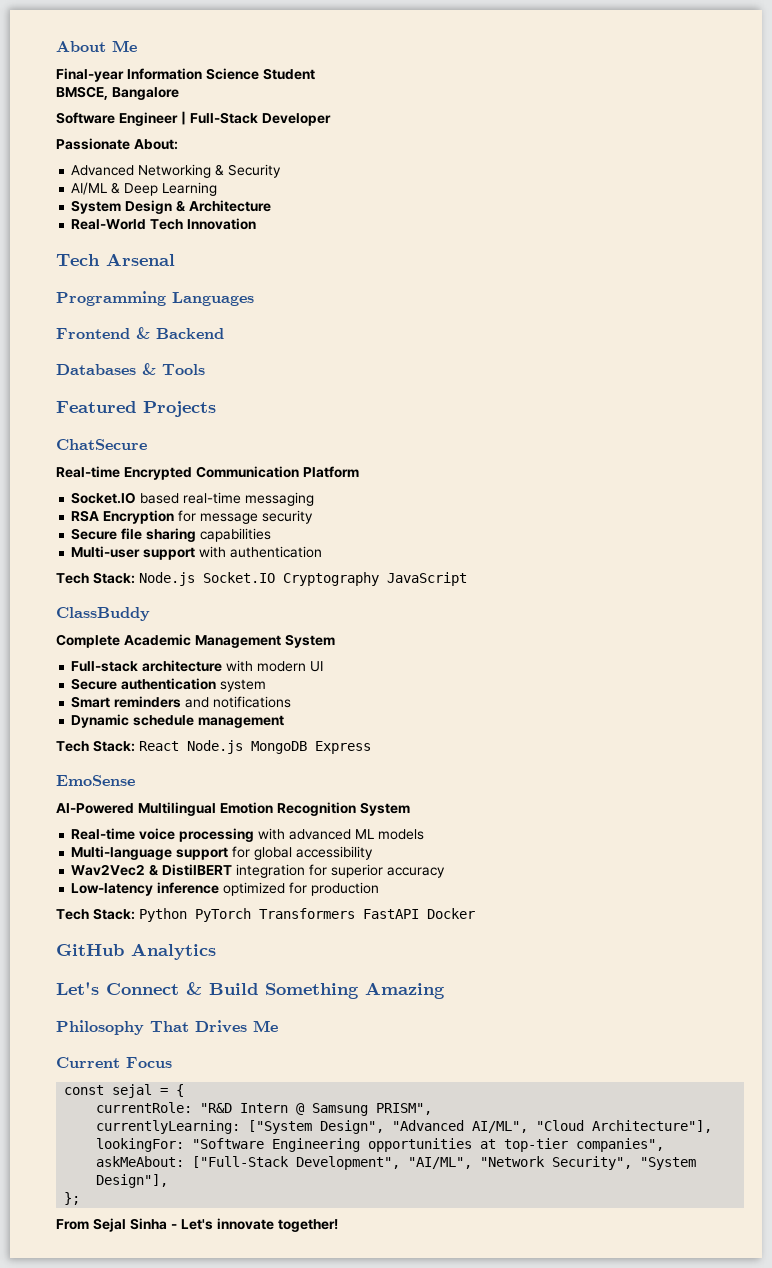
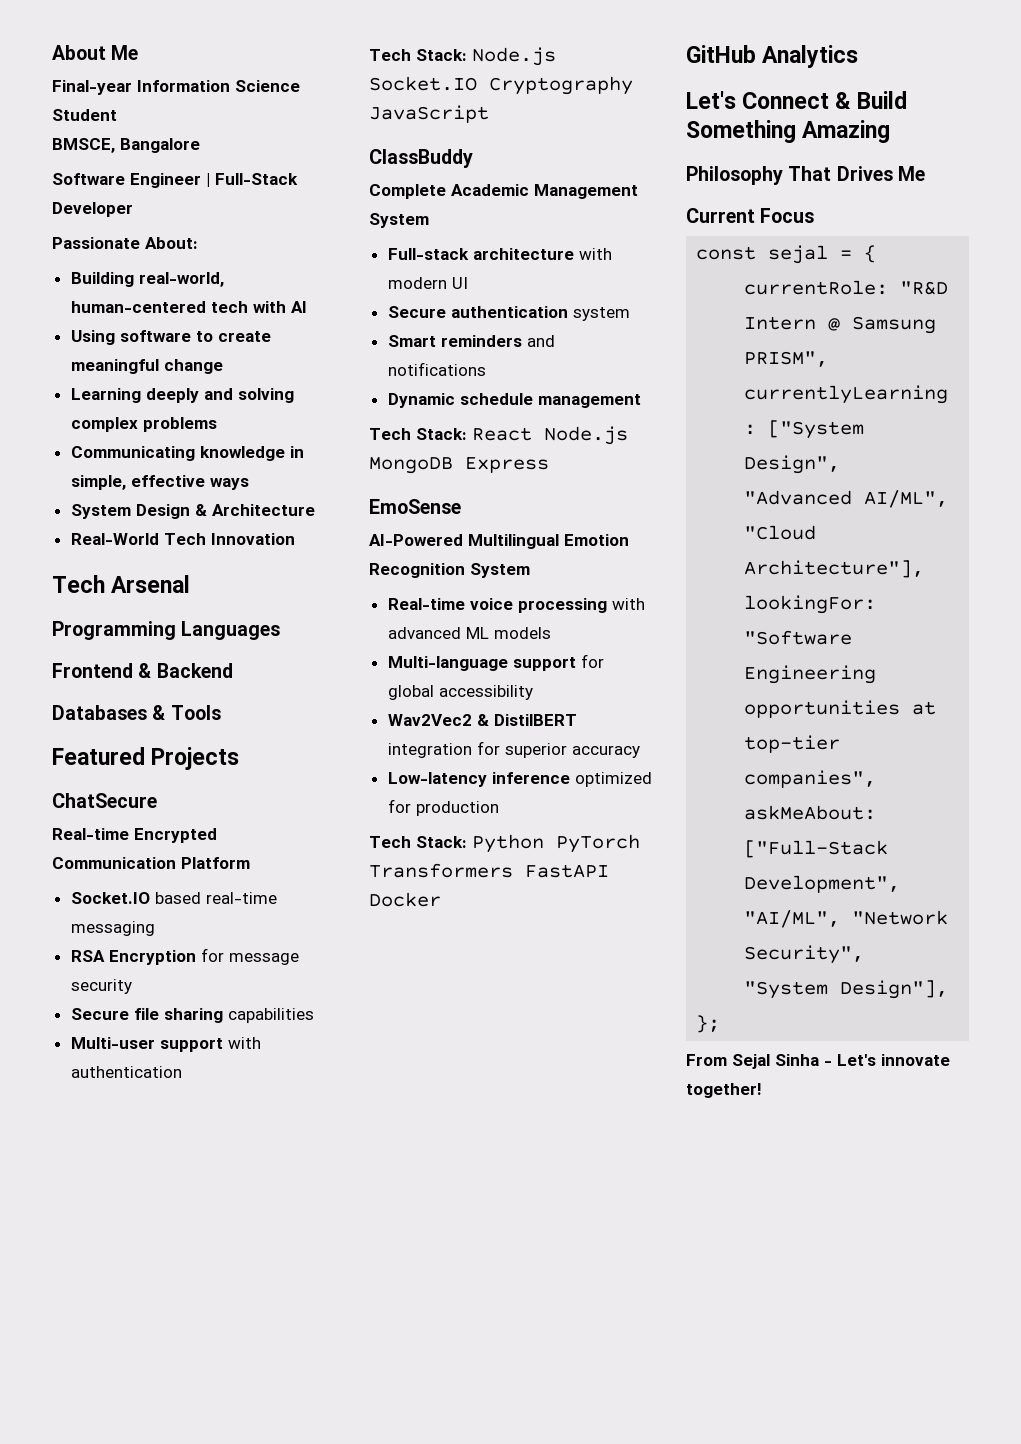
- Advanced Networking & Security
- AI/ML & Deep Learning
+ Building real-world, human-centered tech with AI
+ Using software to create meaningful change
+ Learning deeply and solving complex problems
+ Communicating knowledge in simple, effective ways

